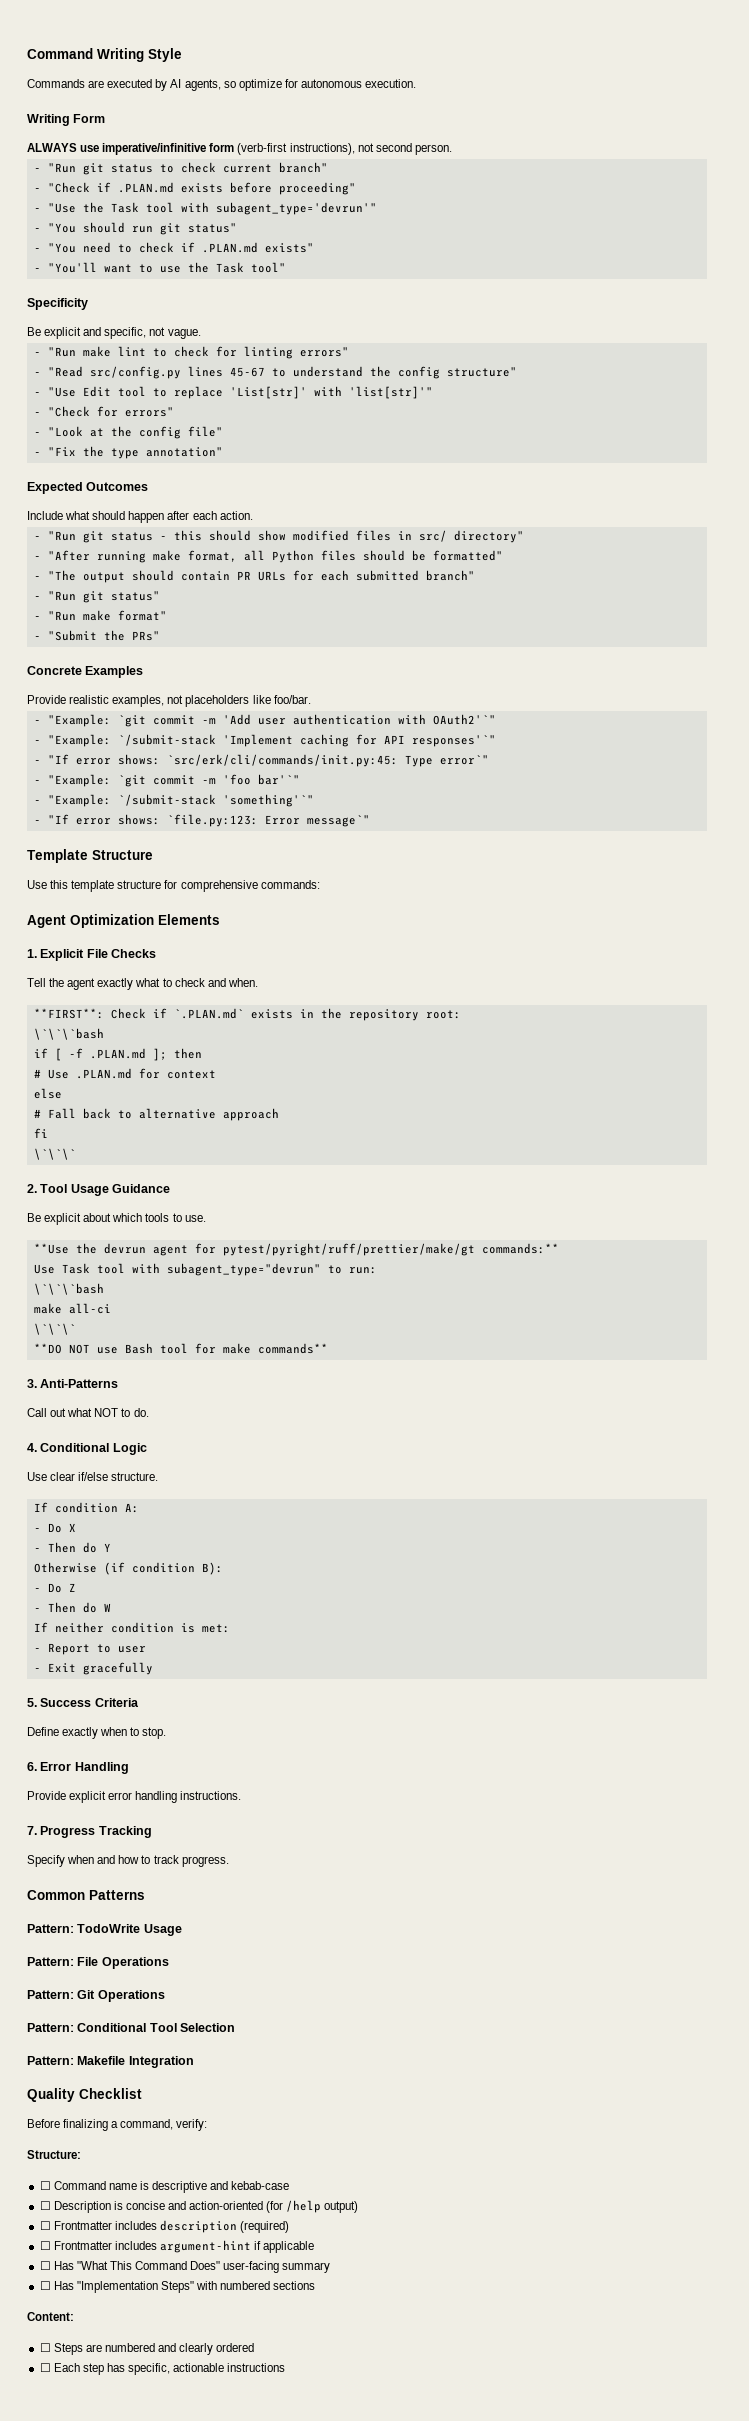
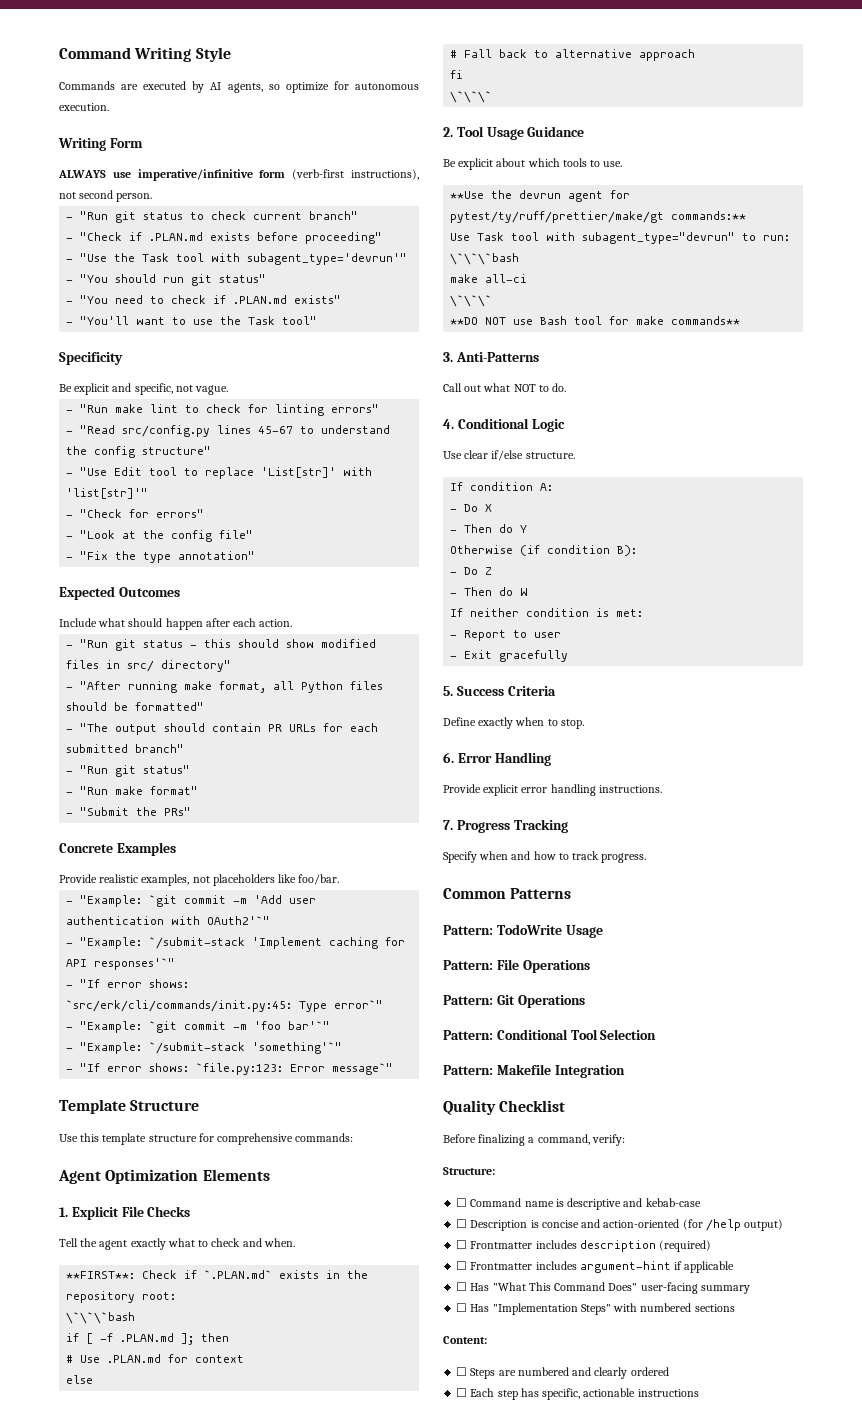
- **Use the devrun agent for pytest/pyright/ruff/prettier/make/gt commands:**
+ **Use the devrun agent for pytest/ty/ruff/prettier/make/gt commands:**

